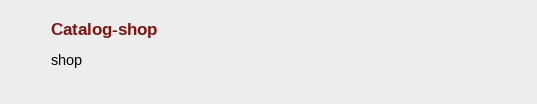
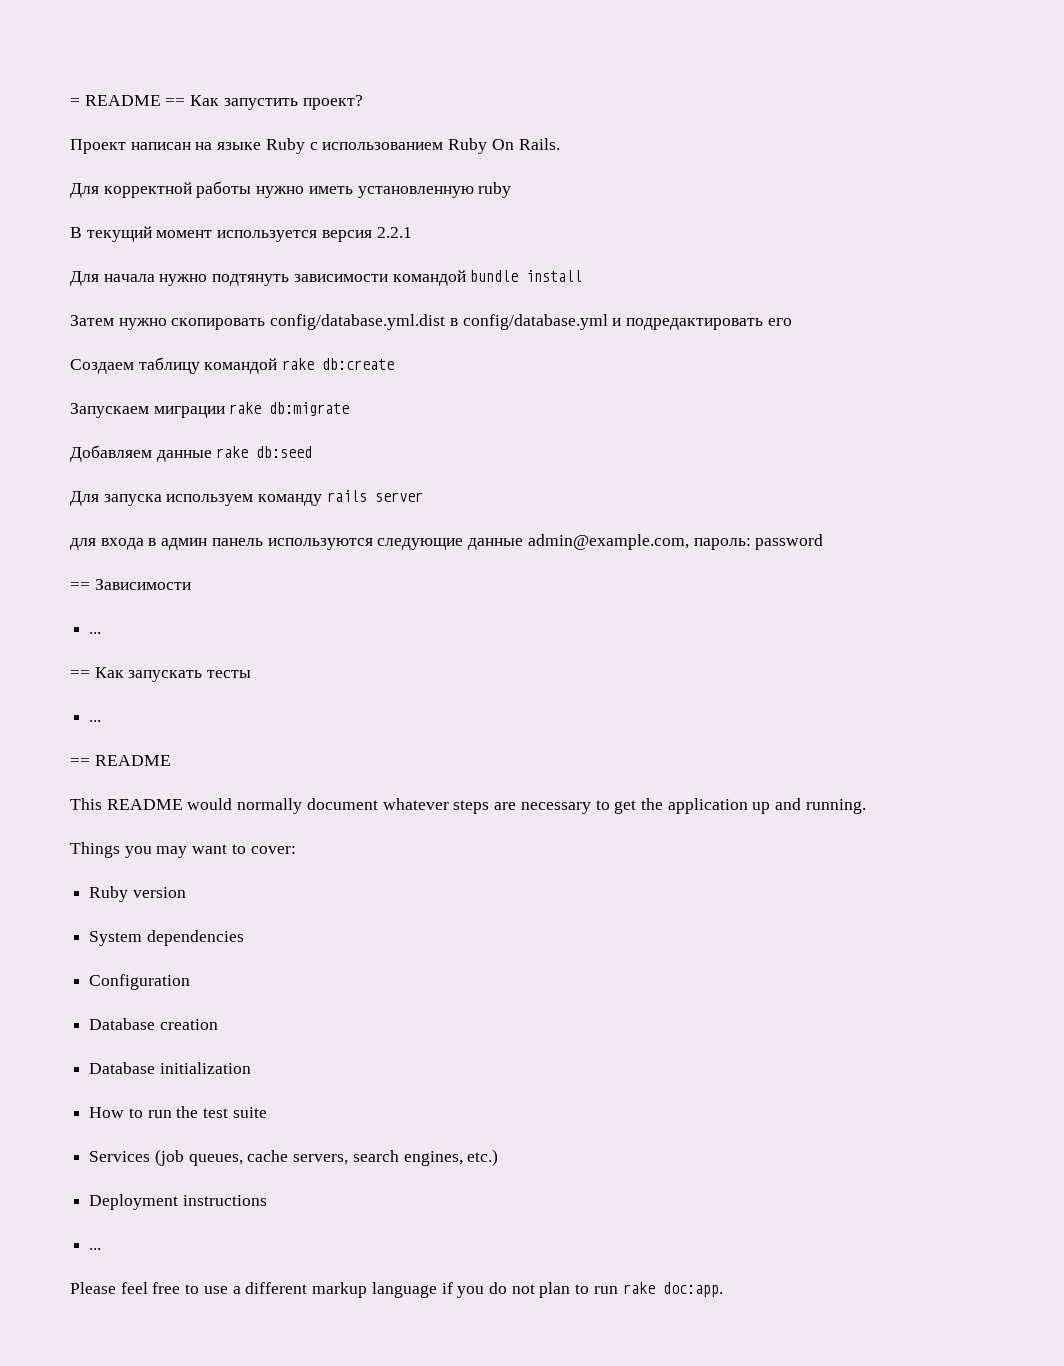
- Catalog-shop
- shop
+ = README == Как запустить проект?
+ Проект написан на языке Ruby с использованием Ruby On Rails.
+ Для корректной работы нужно иметь установленную ruby
+ В текущий момент используется версия 2.2.1
+ Для начала нужно подтянуть зависимости командой bundle install
+ Затем нужно скопировать config/database.yml.dist в config/database.yml и подредактировать его
+ Создаем таблицу командой rake db:create
+ Запускаем миграции rake db:migrate
+ Добавляем данные rake db:seed
+ Для запуска используем команду rails server
+ для входа в админ панель используются следующие данные admin@example.com, пароль: password
+ == Зависимости
+ ...
+ == Как запускать тесты
+ ...
+ == README
+ This README would normally document whatever steps are necessary to get the application up and running.
+ Things you may want to cover:
+ Ruby version
+ System dependencies
+ Configuration
+ Database creation
+ Database initialization
+ How to run the test suite
+ Services (job queues, cache servers, search engines, etc.)
+ Deployment instructions
+ ...
+ Please feel free to use a different markup language if you do not plan to run rake doc:app.

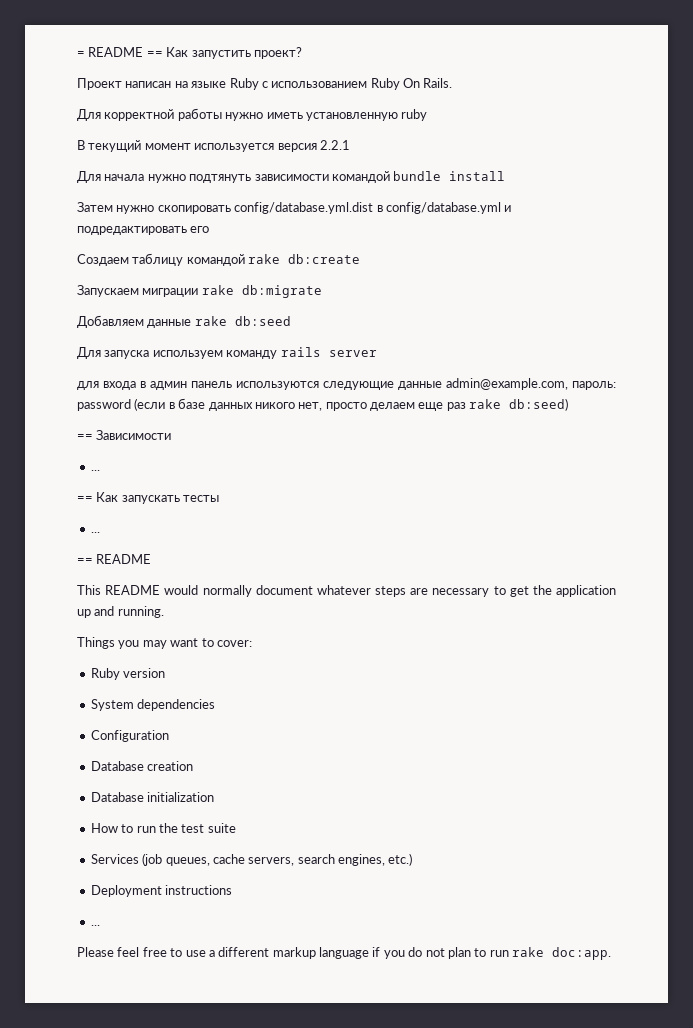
- для входа в админ панель используются следующие данные admin@example.com, пароль: password
+ для входа в админ панель используются следующие данные admin@example.com, пароль: password (если в базе данных никого нет, просто делаем еще раз rake db:seed)

